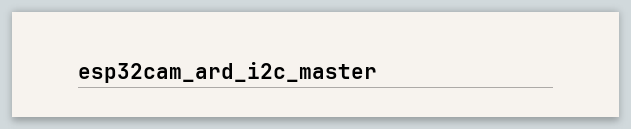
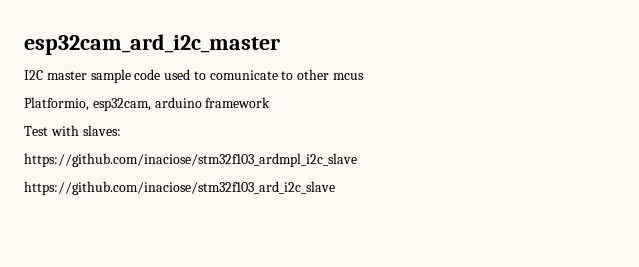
+ I2C master sample code used to comunicate to other mcus
+ Platformio, esp32cam, arduino framework
+ Test with slaves:
+ https://github.com/inaciose/stm32f103_ardmpl_i2c_slave
+ https://github.com/inaciose/stm32f103_ard_i2c_slave

